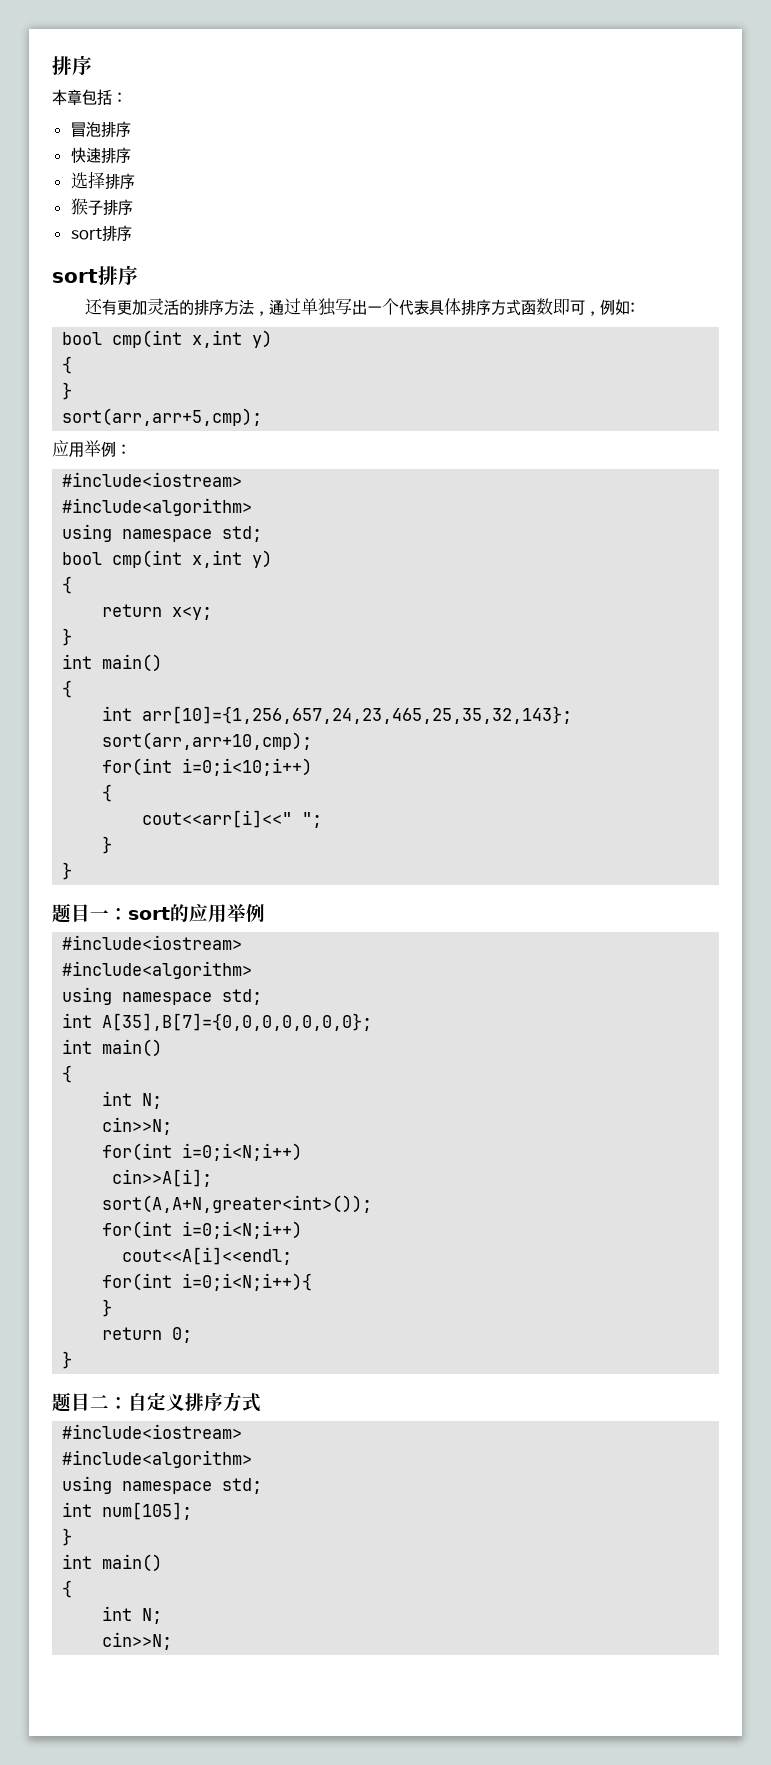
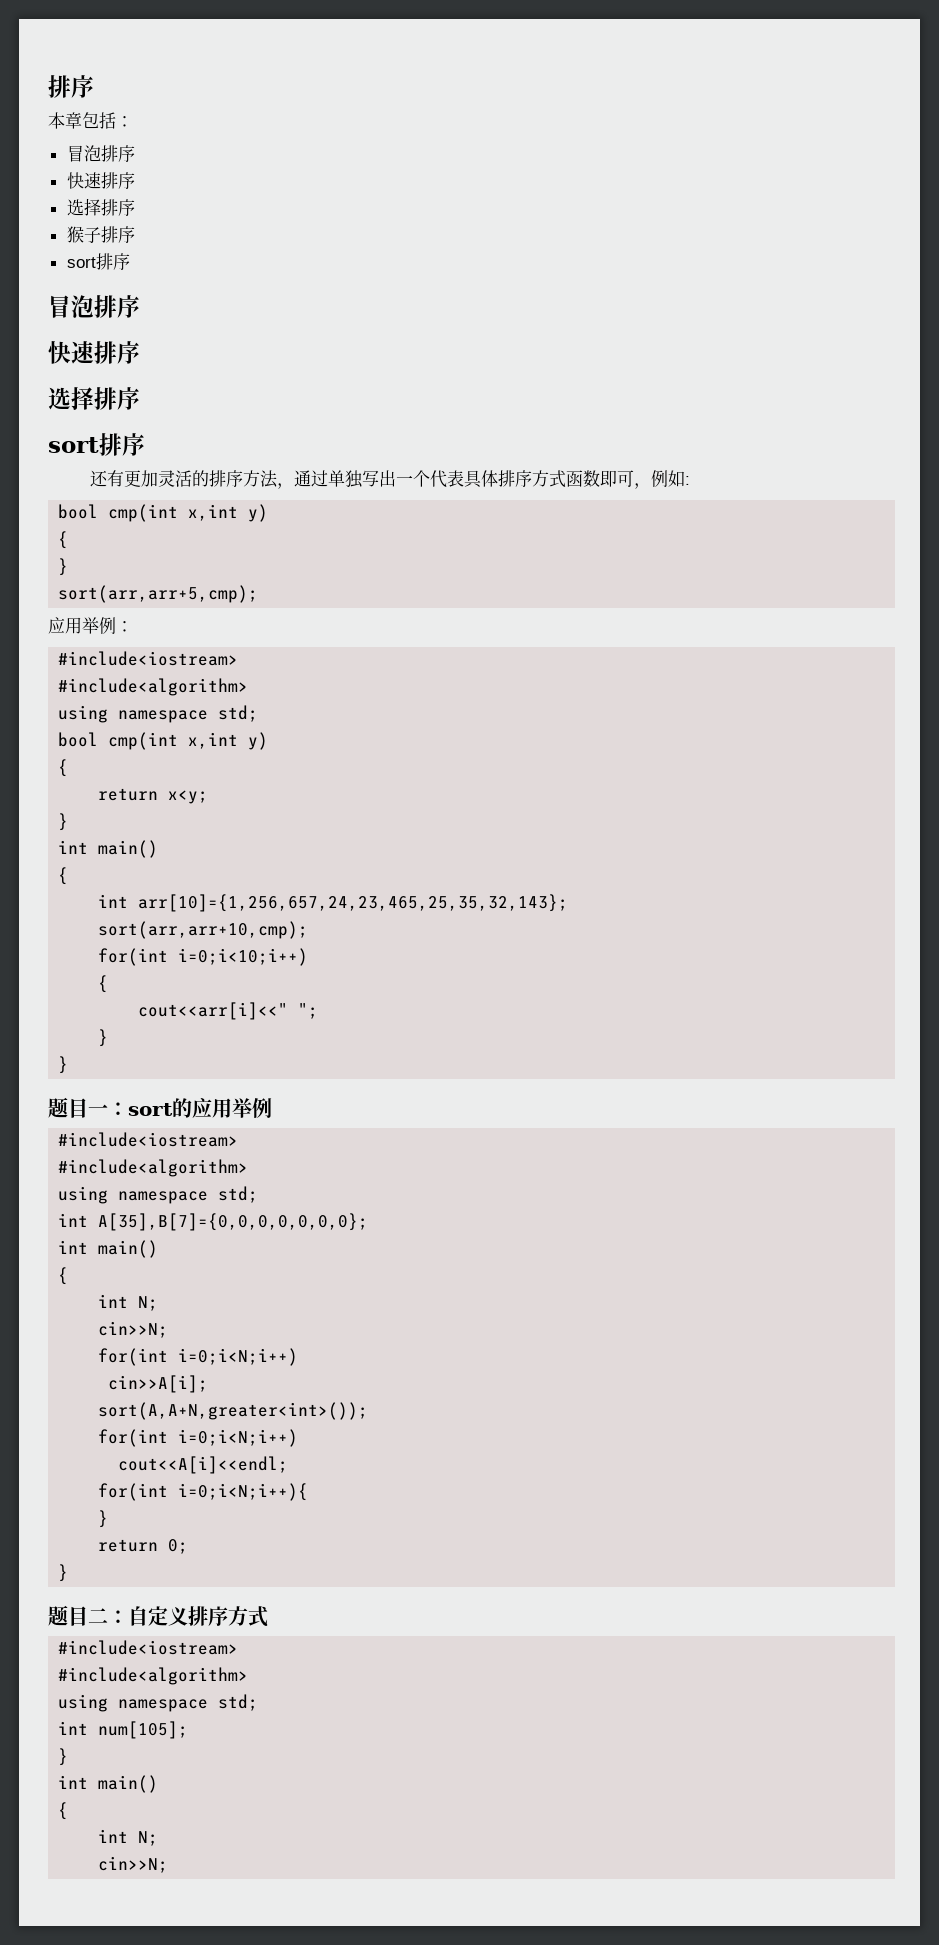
  猴子排序
  sort排序
+ 冒泡排序
+ 快速排序
+ 选择排序

